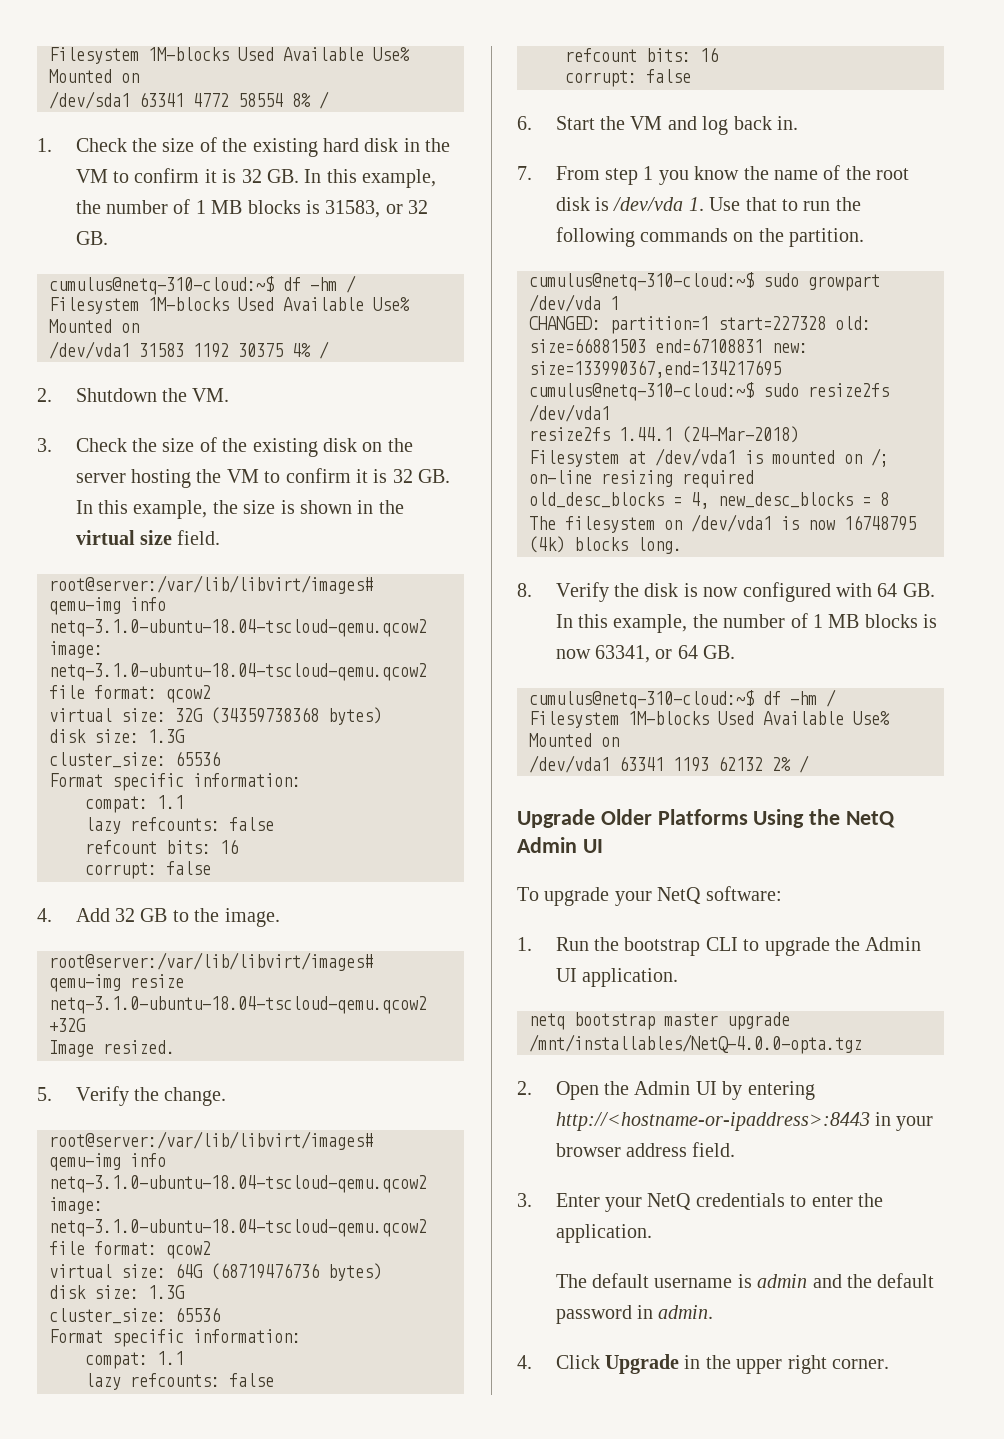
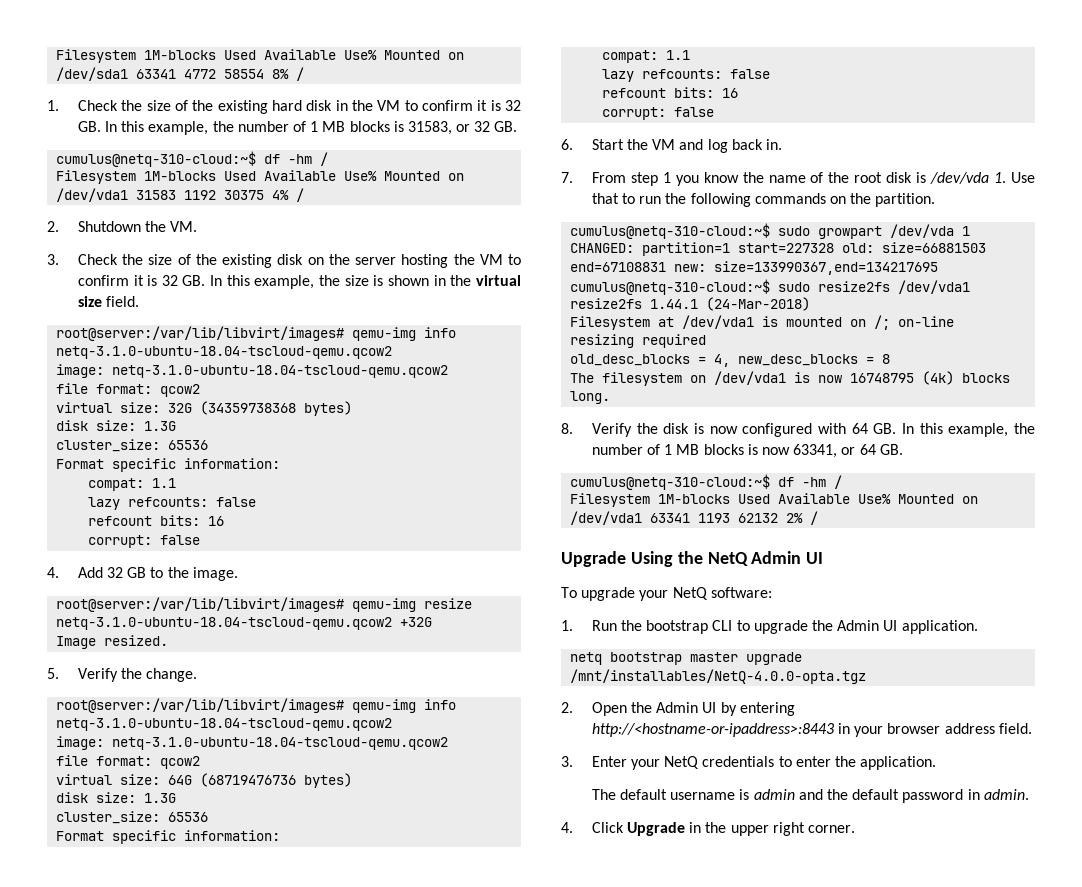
- Upgrade Older Platforms Using the NetQ Admin UI
+ Upgrade Using the NetQ Admin UI

